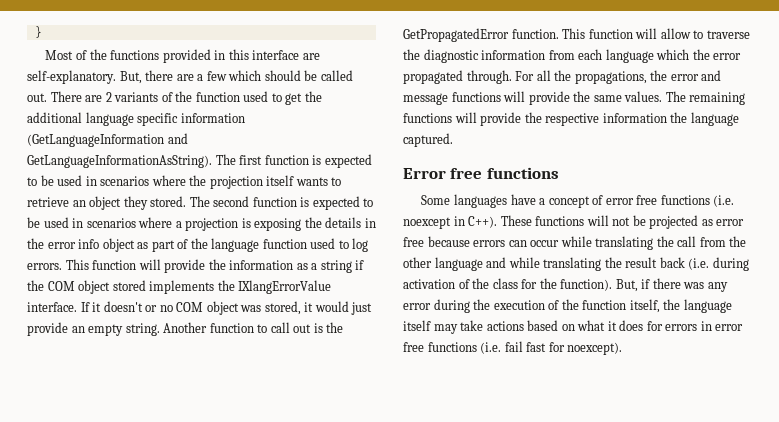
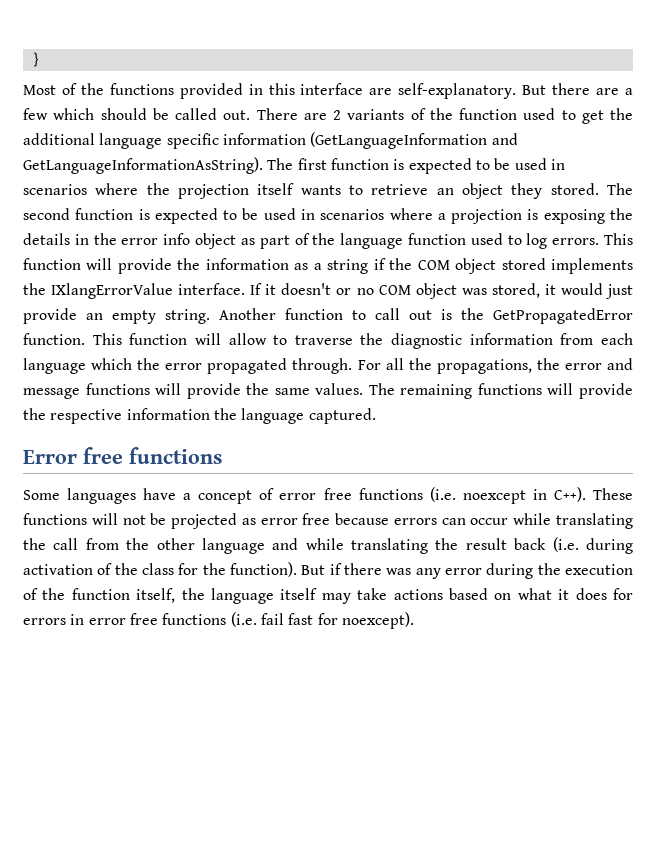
- But, there are a few which should be called out.
+ But there are a few which should be called out.
- But, if there was any error during the execution of the function itself, the language itself may take actions based on what it does for errors in error free functions (i.e. fail fast for noexcept).
+ But if there was any error during the execution of the function itself, the language itself may take actions based on what it does for errors in error free functions (i.e. fail fast for noexcept).

